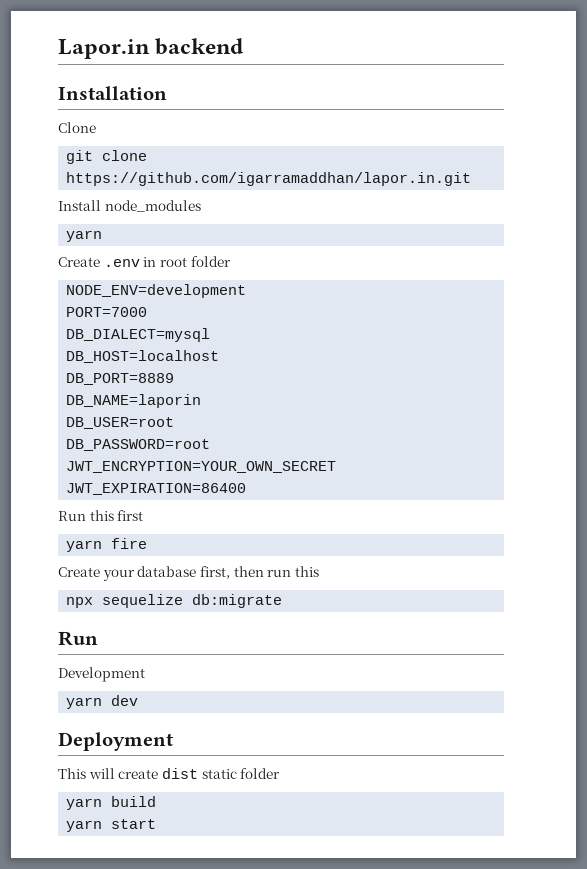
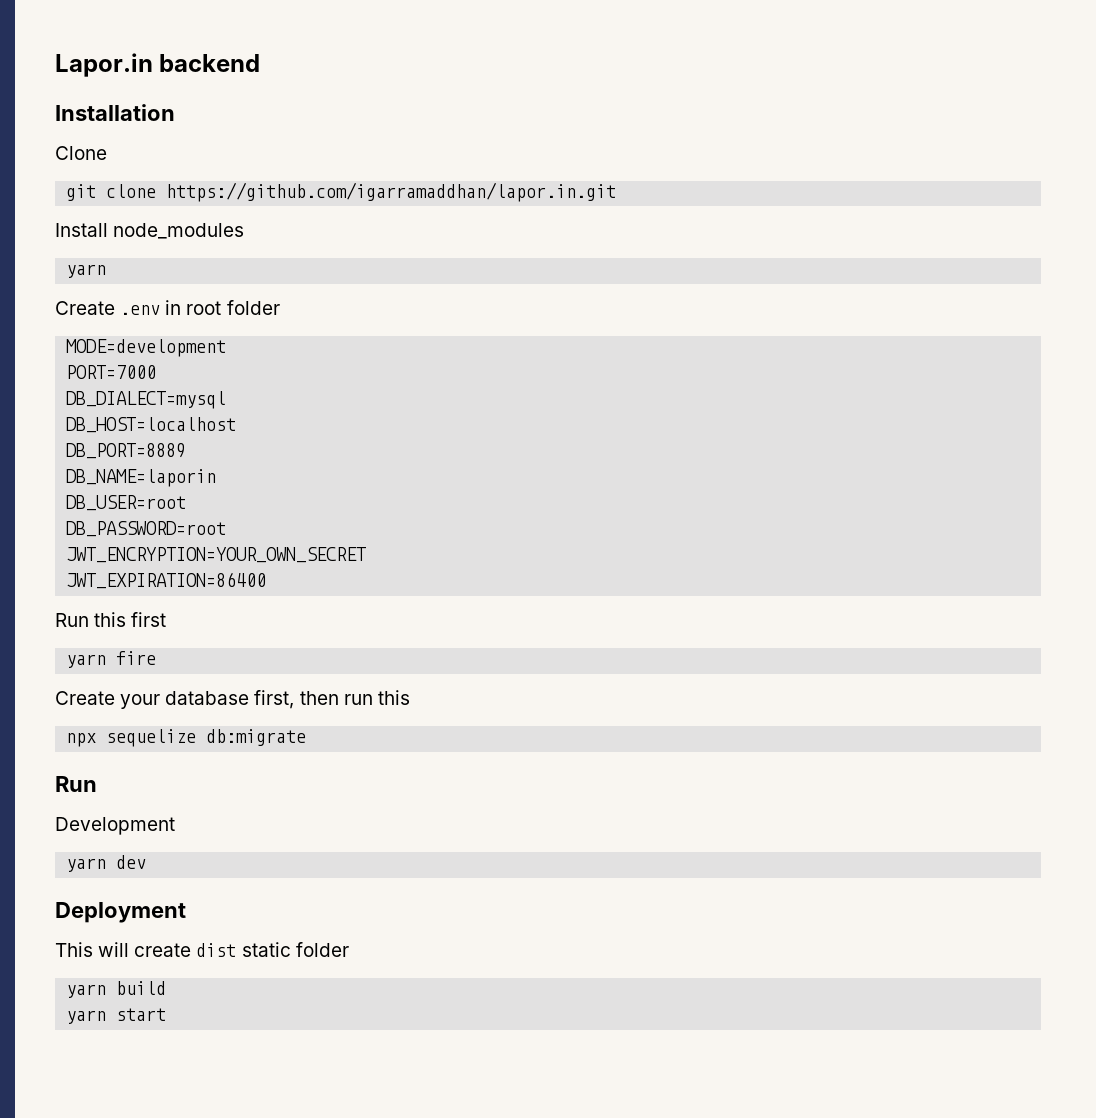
- NODE_ENV=development
+ MODE=development

